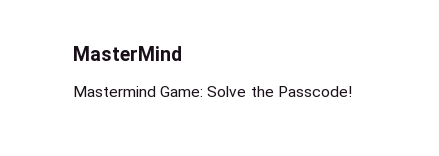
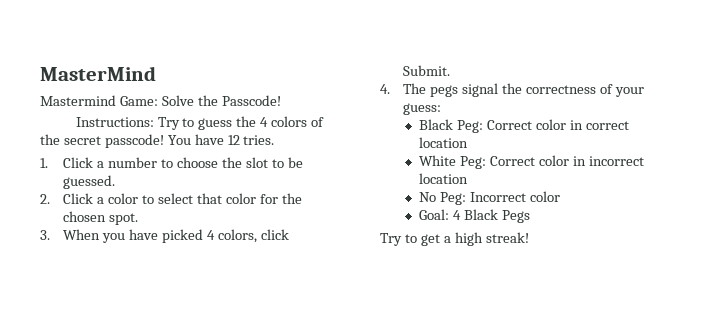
+ Instructions: Try to guess the 4 colors of the secret passcode! You have 12 tries.
+ 1. Click a number to choose the slot to be guessed.
+ 2. Click a color to select that color for the chosen spot.
+ 3. When you have picked 4 colors, click Submit.
+ 4. The pegs signal the correctness of your guess:
+ Black Peg: Correct color in correct location
+ White Peg: Correct color in incorrect location
+ No Peg: Incorrect color
+ Goal: 4 Black Pegs
+ Try to get a high streak!

